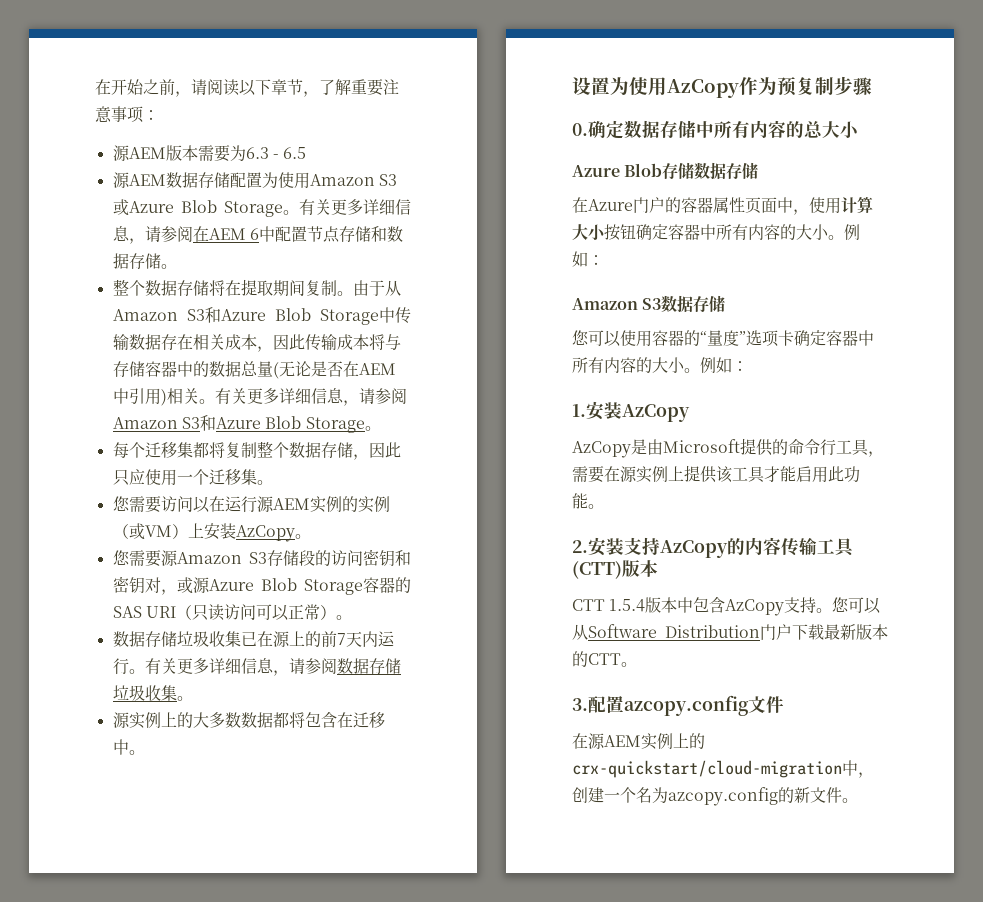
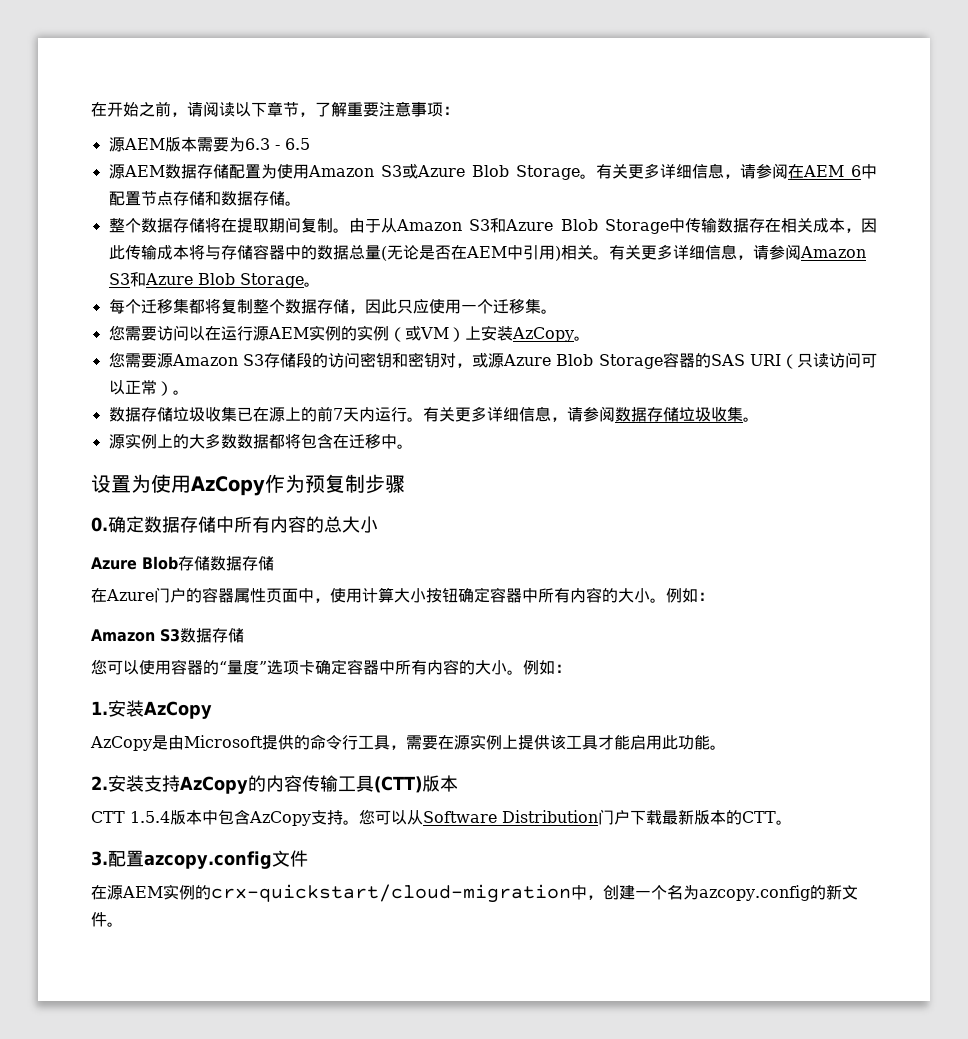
- 在源AEM实例上的crx-quickstart/cloud-migration中，创建一个名为azcopy.config的新文件。
+ 在源AEM实例的crx-quickstart/cloud-migration中，创建一个名为azcopy.config的新文件。

